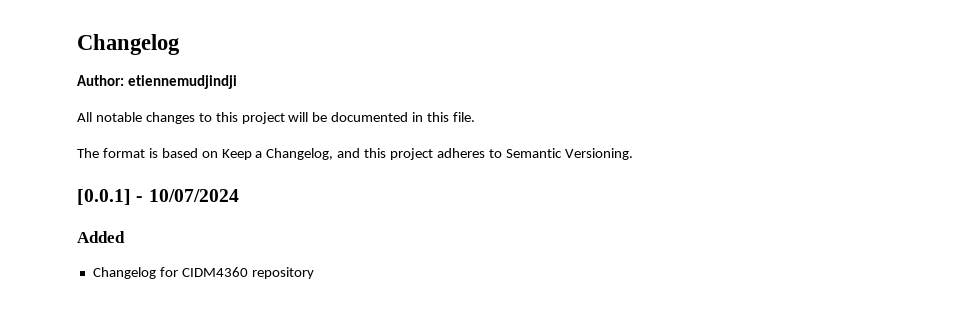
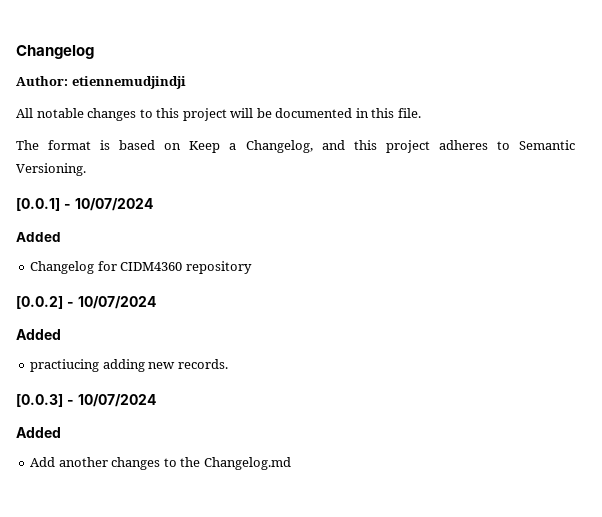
+ [0.0.2] - 10/07/2024
+ Added
+ practiucing adding new records.
+ [0.0.3] - 10/07/2024
+ Added
+ Add another changes to the Changelog.md

